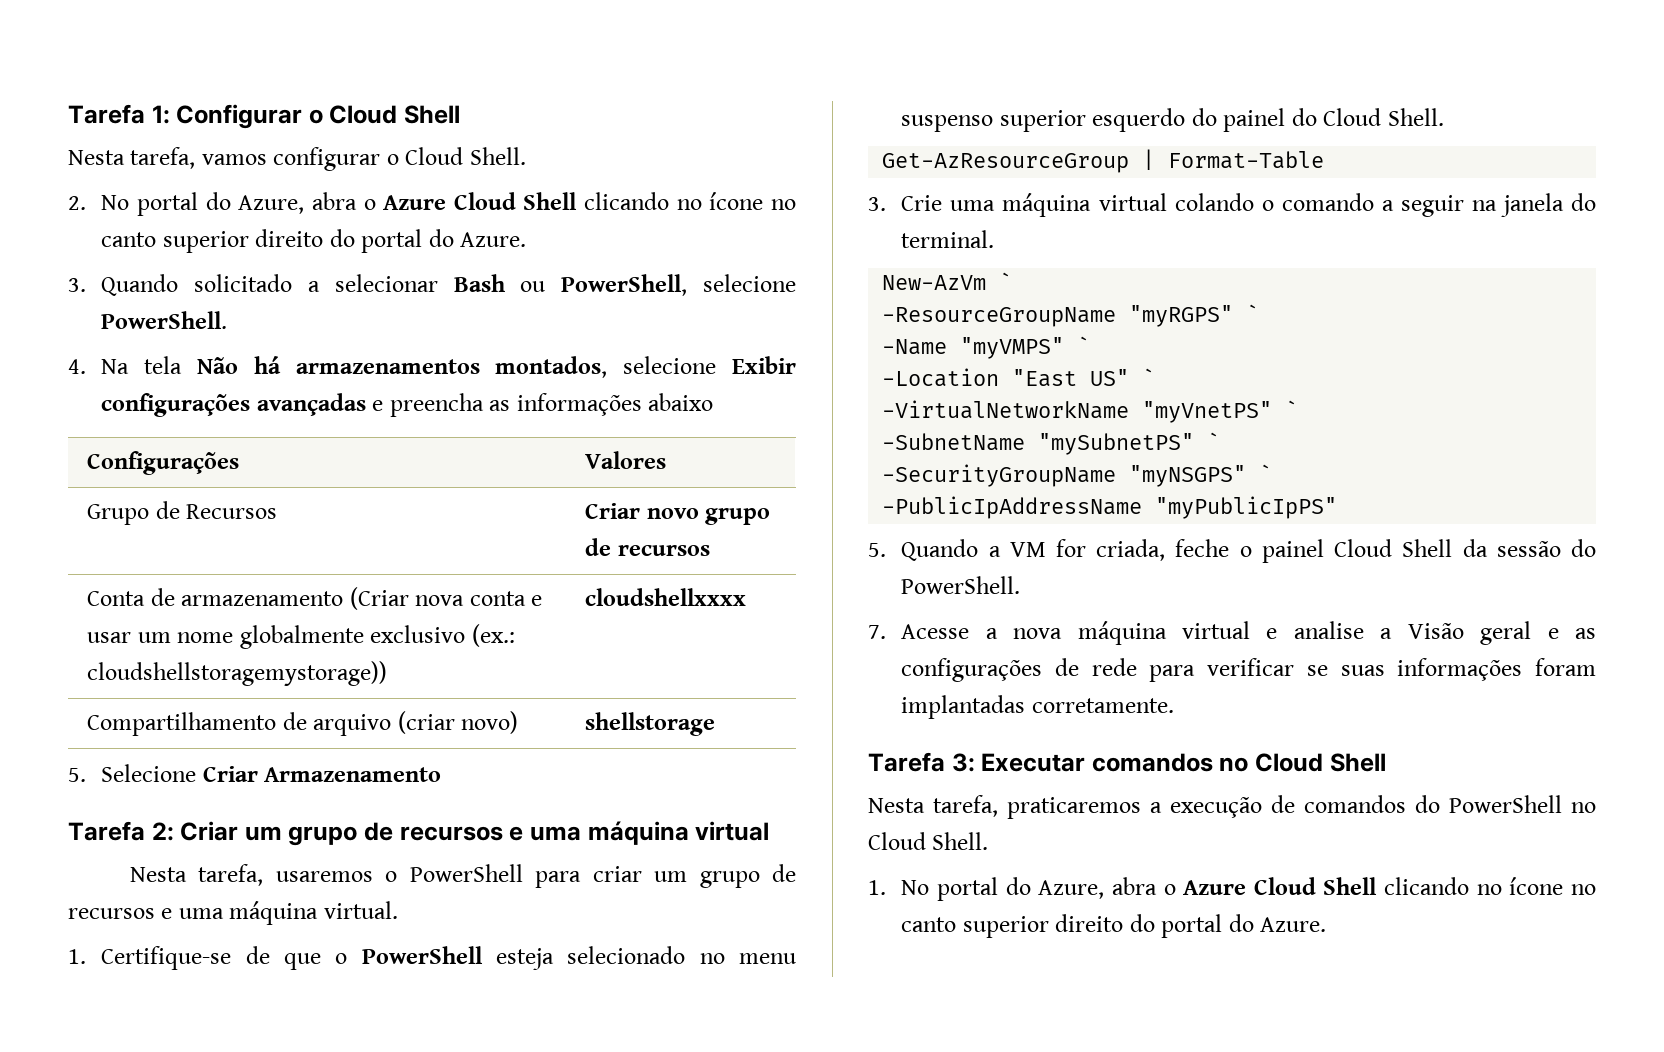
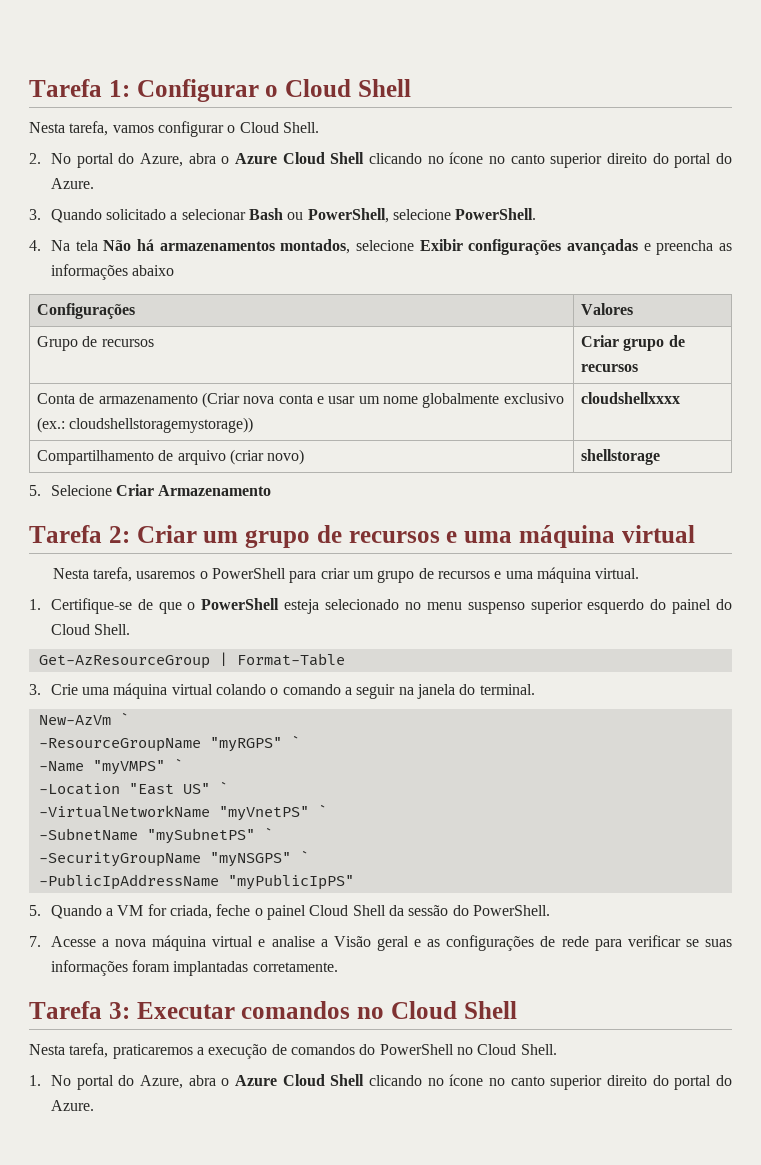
- Grupo de Recursos | Criar novo grupo de recursos
+ Grupo de recursos | Criar grupo de recursos

